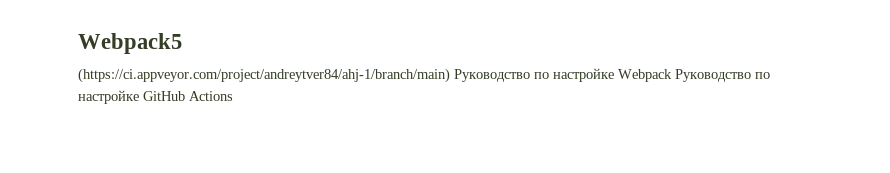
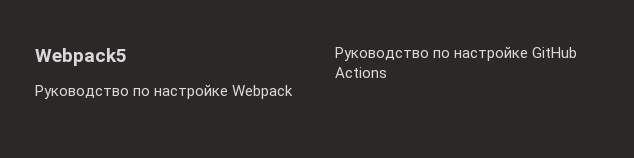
- (https://ci.appveyor.com/project/andreytver84/ahj-1/branch/main) Руководство по настройке Webpack Руководство по настройке GitHub Actions
+ Руководство по настройке Webpack Руководство по настройке GitHub Actions

